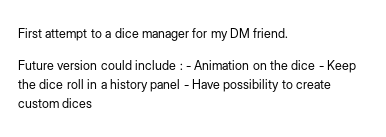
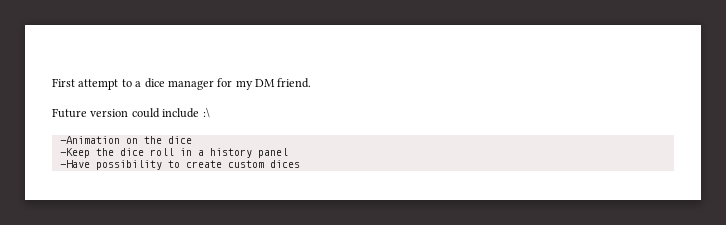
- Future version could include : - Animation on the dice - Keep the dice roll in a history panel - Have possibility to create custom dices
+ Future version could include :\
+ -Animation on the dice
+ -Keep the dice roll in a history panel
+ -Have possibility to create custom dices

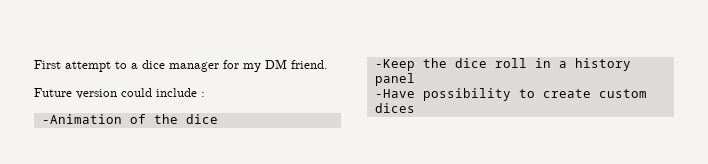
- Future version could include :\
+ Future version could include :
- -Animation on the dice
+ -Animation of the dice

